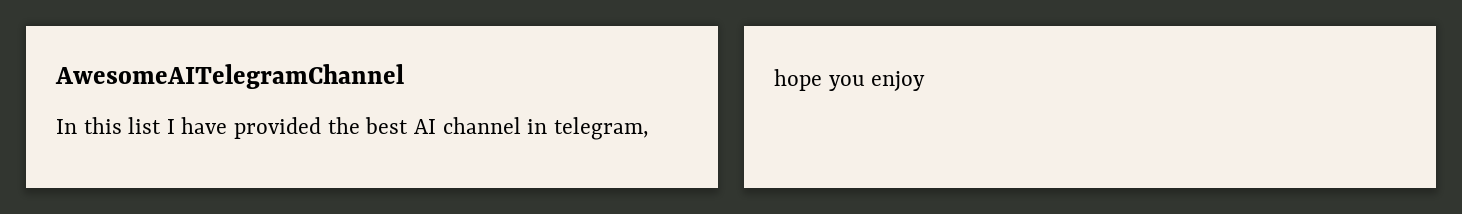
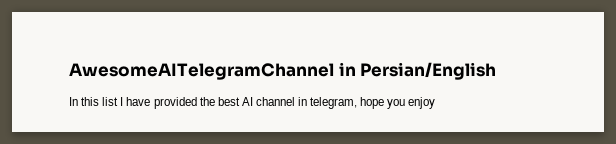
- AwesomeAITelegramChannel
+ AwesomeAITelegramChannel in Persian/English

